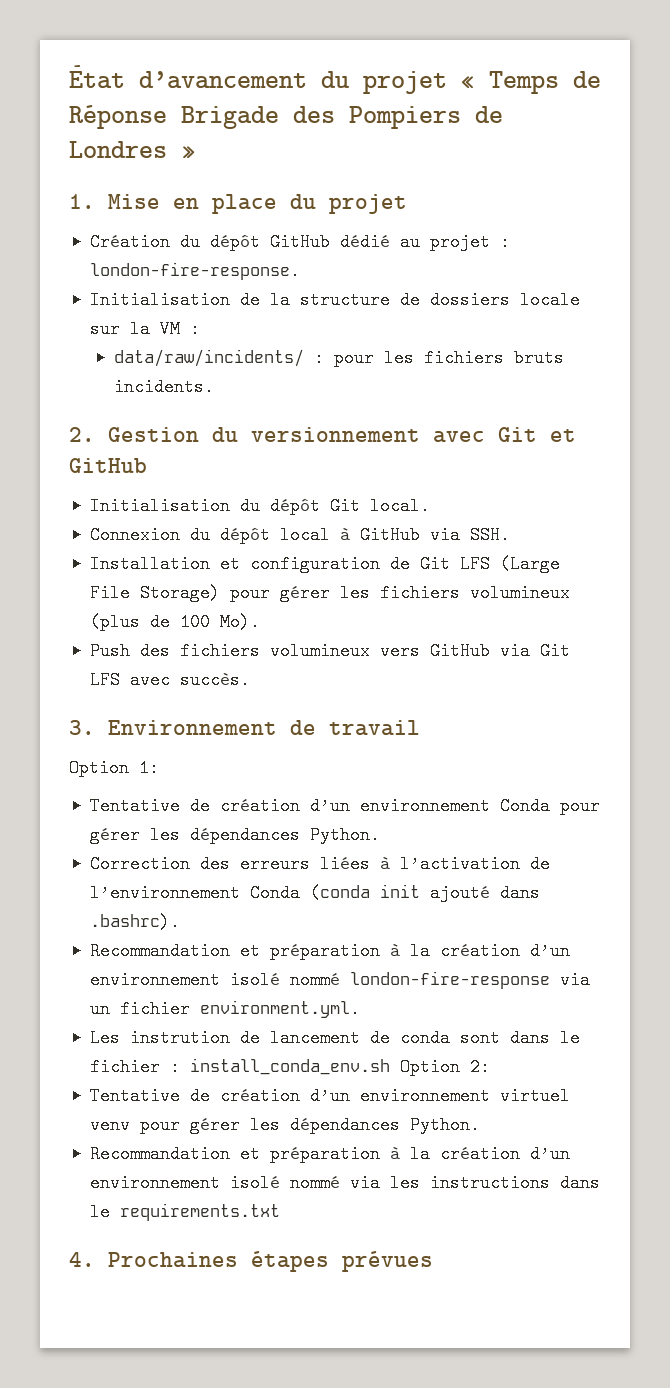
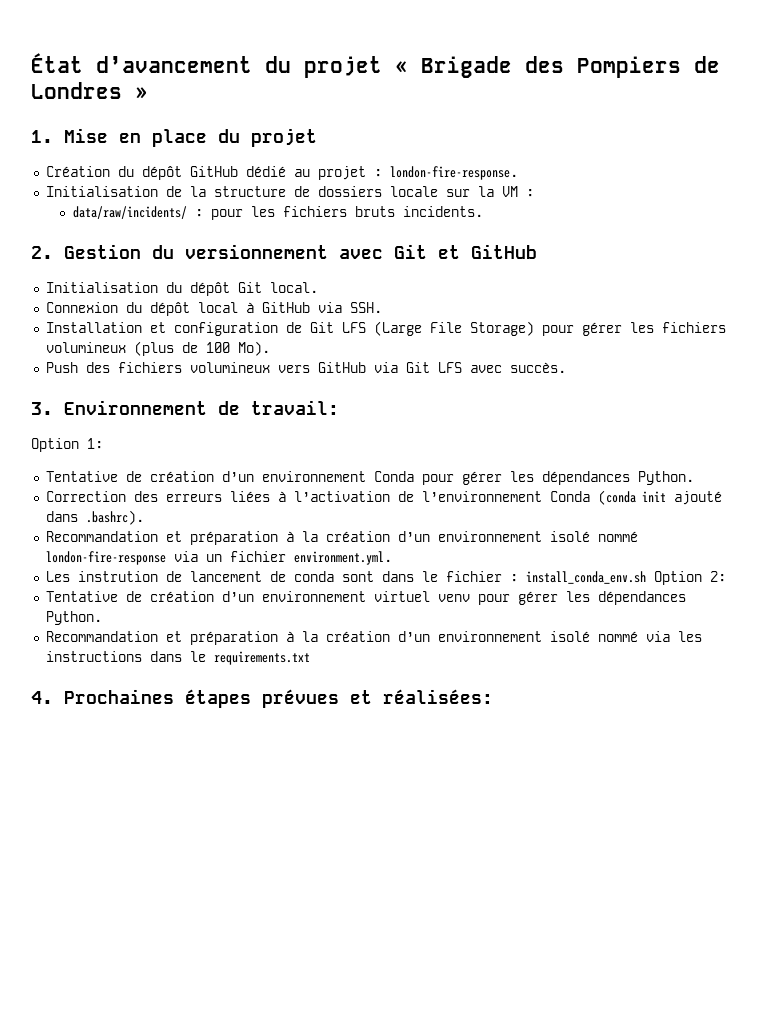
- État d’avancement du projet « Temps de Réponse Brigade des Pompiers de Londres »
+ État d’avancement du projet « Brigade des Pompiers de Londres »
- 3. Environnement de travail
+ 3. Environnement de travail:
- 4. Prochaines étapes prévues
+ 4. Prochaines étapes prévues et réalisées:

